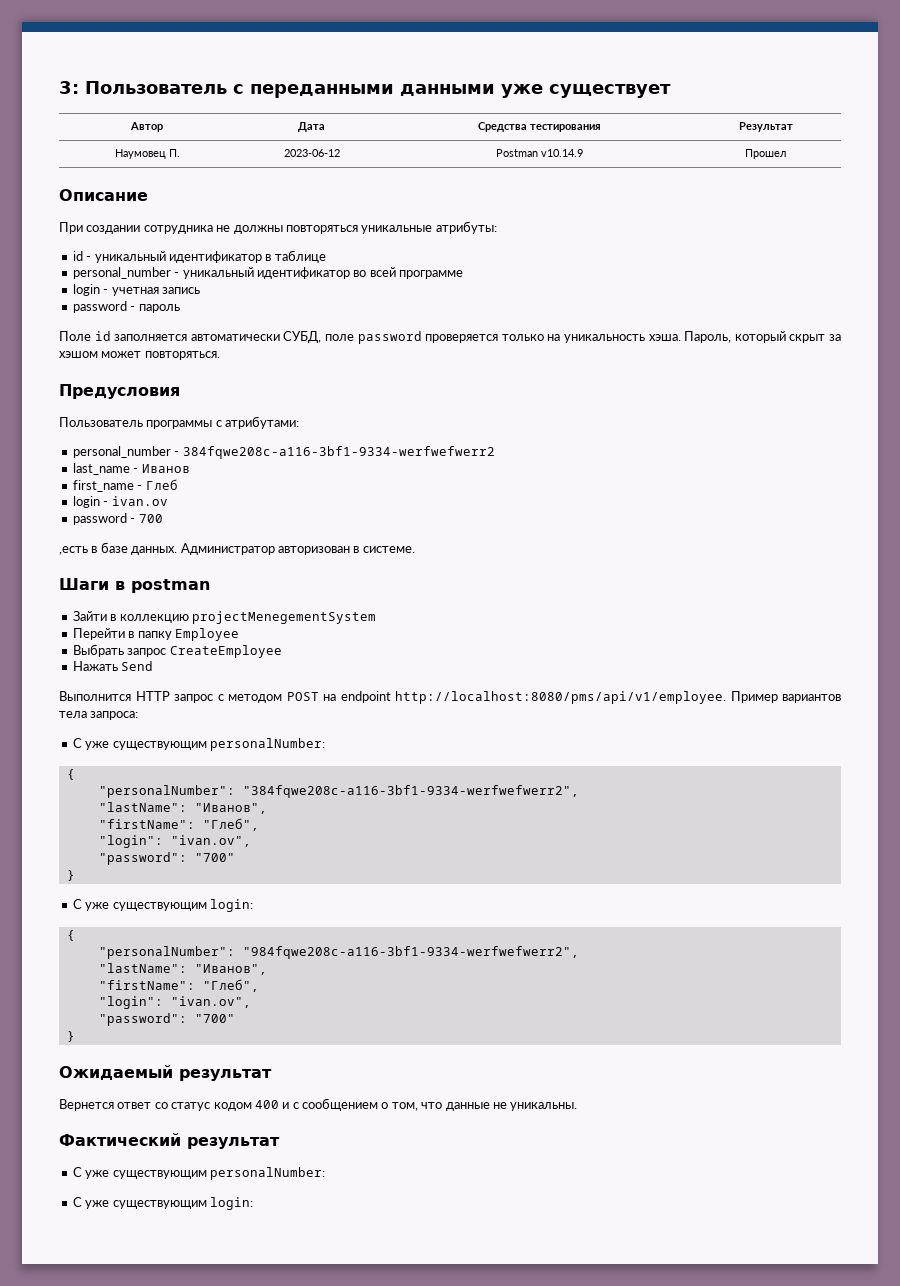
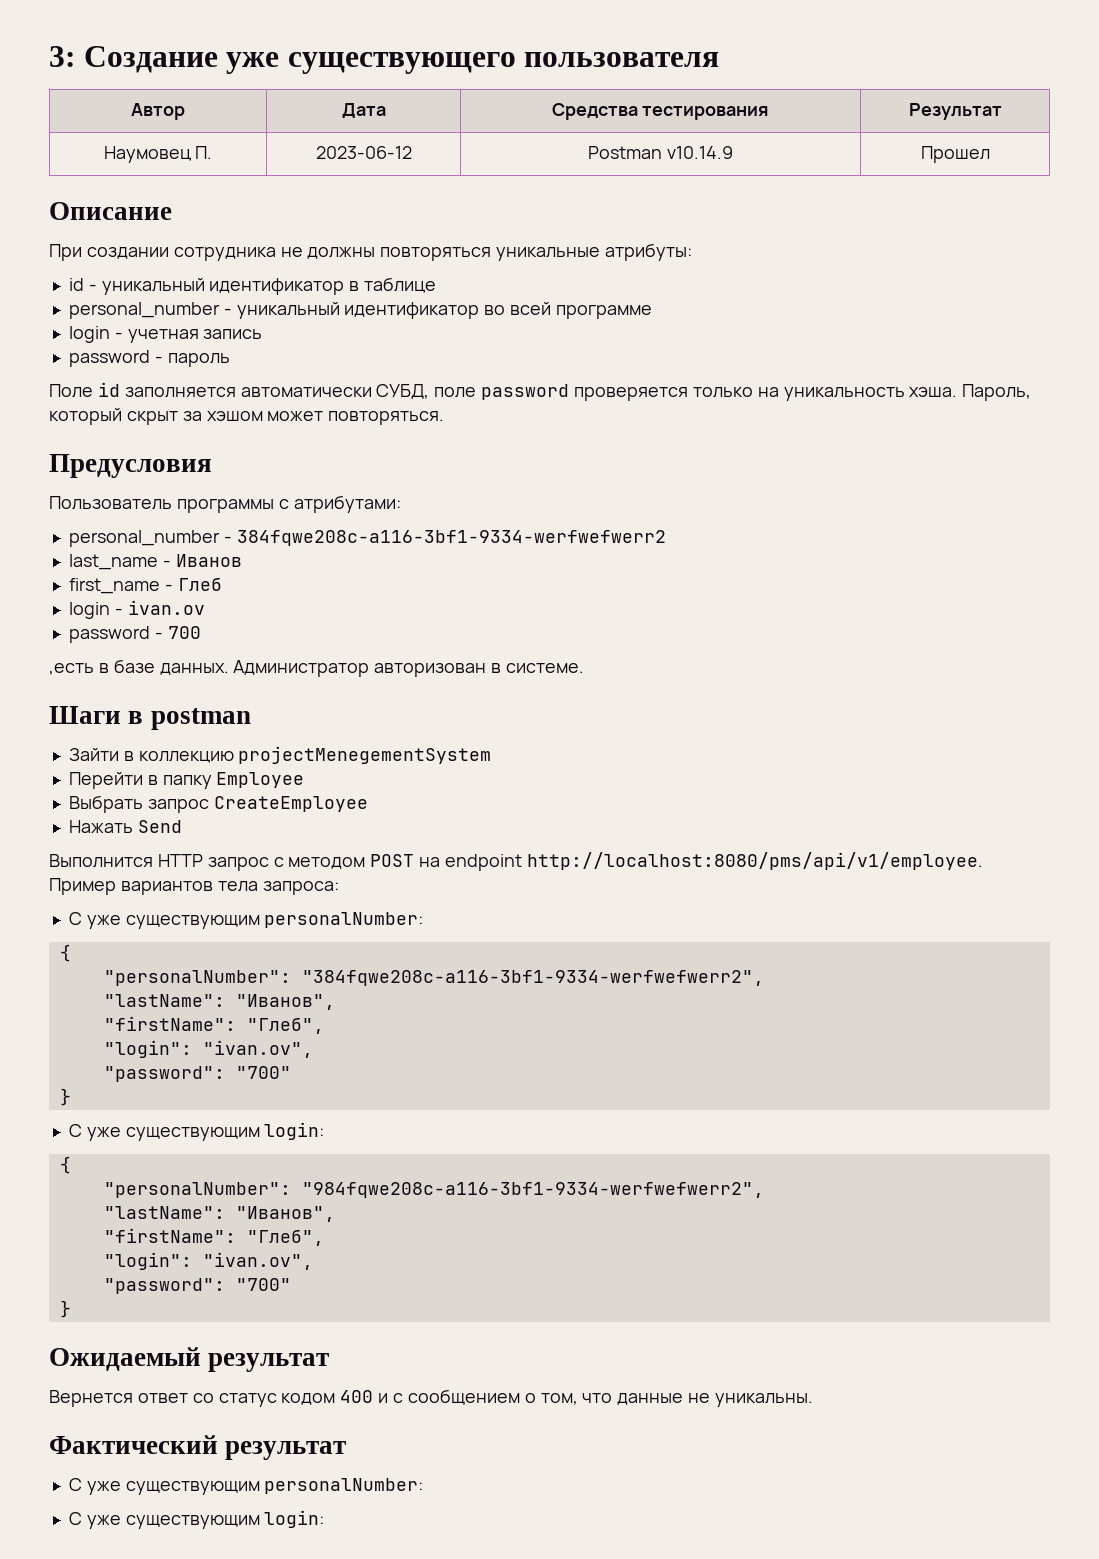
- 3: Пользователь с переданными данными уже существует
+ 3: Создание уже существующего пользователя

